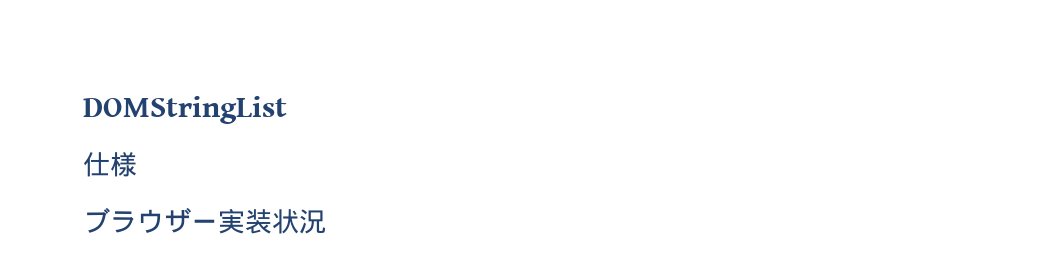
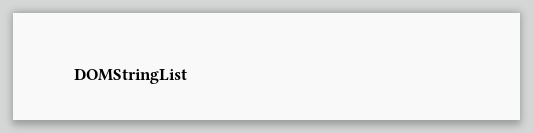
- 仕様
- ブラウザー実装状況

